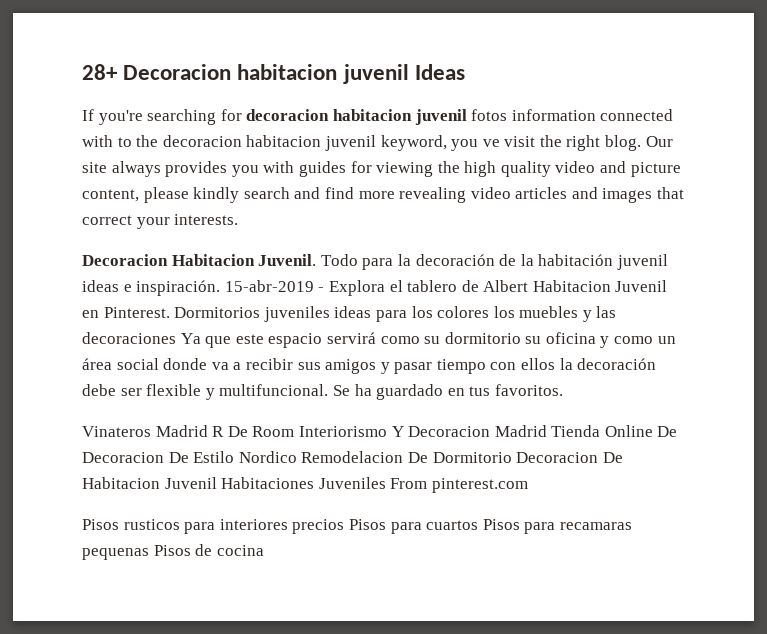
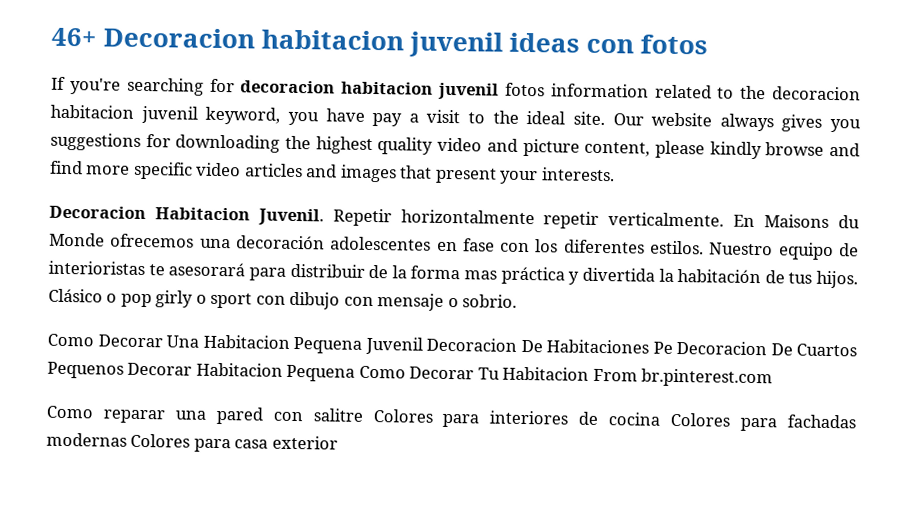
- 28+ Decoracion habitacion juvenil Ideas
+ 46+ Decoracion habitacion juvenil ideas con fotos
- If you're searching for decoracion habitacion juvenil fotos information connected with to the decoracion habitacion juvenil keyword, you ve visit the right blog. Our site always provides you with guides for viewing the high quality video and picture content, please kindly search and find more revealing video articles and images that correct your interests.
+ If you're searching for decoracion habitacion juvenil fotos information related to the decoracion habitacion juvenil keyword, you have pay a visit to the ideal site. Our website always gives you suggestions for downloading the highest quality video and picture content, please kindly browse and find more specific video articles and images that present your interests.
- Todo para la decoración de la habitación juvenil ideas e inspiración. 15-abr-2019 - Explora el tablero de Albert Habitacion Juvenil en Pinterest. Dormitorios juveniles ideas para los colores los muebles y las decoraciones Ya que este espacio servirá como su dormitorio su oficina y como un área social donde va a recibir sus amigos y pasar tiempo con ellos la decoración debe ser flexible y multifuncional. Se ha guardado en tus favoritos.
- Vinateros Madrid R De Room Interiorismo Y Decoracion Madrid Tienda Online De Decoracion De Estilo Nordico Remodelacion De Dormitorio Decoracion De Habitacion Juvenil Habitaciones Juveniles From pinterest.com
- Pisos rusticos para interiores precios Pisos para cuartos Pisos para recamaras pequenas Pisos de cocina
+ Repetir horizontalmente repetir verticalmente. En Maisons du Monde ofrecemos una decoración adolescentes en fase con los diferentes estilos. Nuestro equipo de interioristas te asesorará para distribuir de la forma mas práctica y divertida la habitación de tus hijos. Clásico o pop girly o sport con dibujo con mensaje o sobrio.
+ Como Decorar Una Habitacion Pequena Juvenil Decoracion De Habitaciones Pe Decoracion De Cuartos Pequenos Decorar Habitacion Pequena Como Decorar Tu Habitacion From br.pinterest.com
+ Como reparar una pared con salitre Colores para interiores de cocina Colores para fachadas modernas Colores para casa exterior

